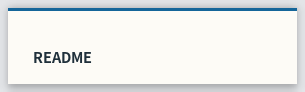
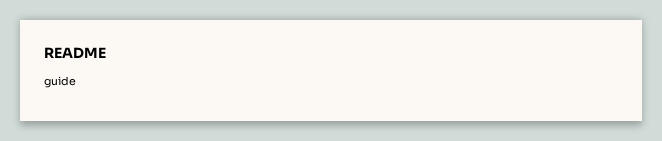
+ guide

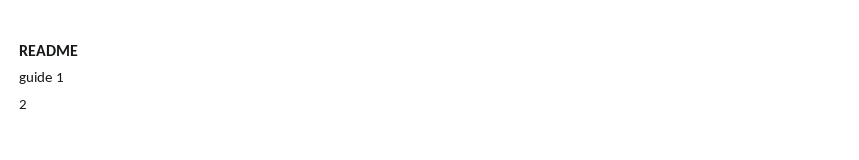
- guide
+ guide 1
+ 2

